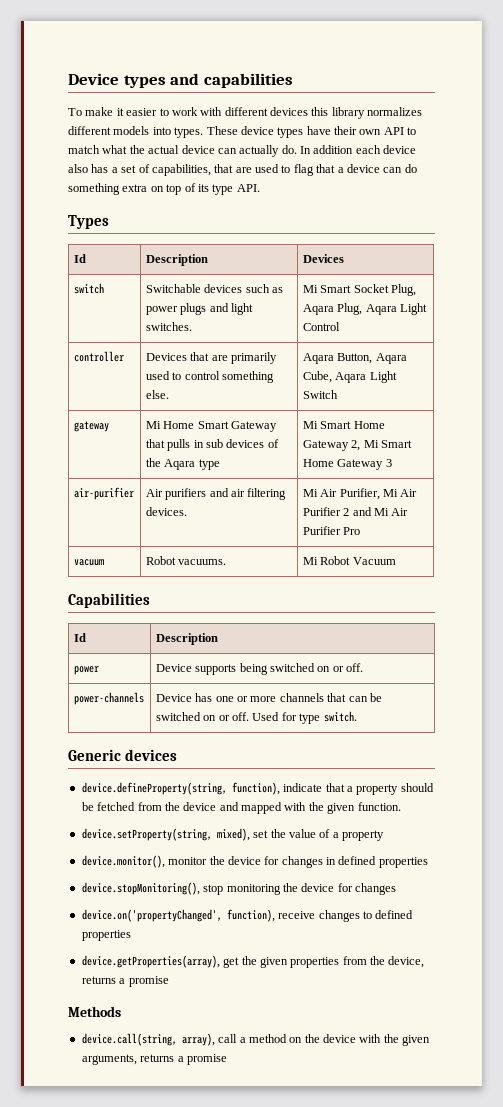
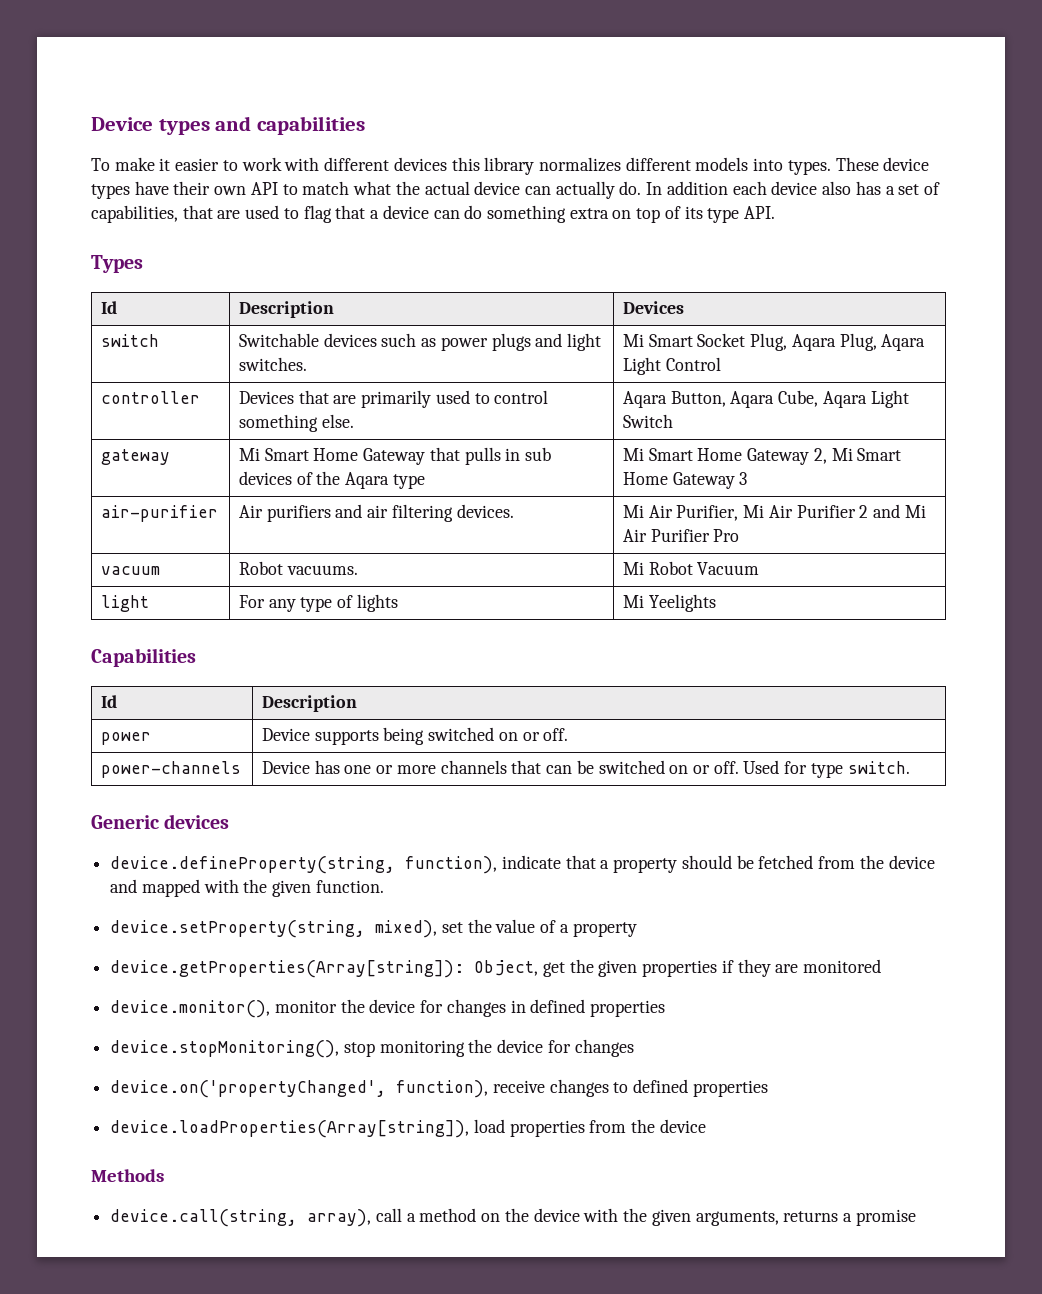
- gateway | Mi Home Smart Gateway that pulls in sub devices of the Aqara type | Mi Smart Home Gateway 2, Mi Smart Home Gateway 3
+ gateway | Mi Smart Home Gateway that pulls in sub devices of the Aqara type | Mi Smart Home Gateway 2, Mi Smart Home Gateway 3
+ light | For any type of lights | Mi Yeelights
+ device.getProperties(Array[string]): Object, get the given properties if they are monitored
- device.getProperties(array), get the given properties from the device, returns a promise
+ device.loadProperties(Array[string]), load properties from the device

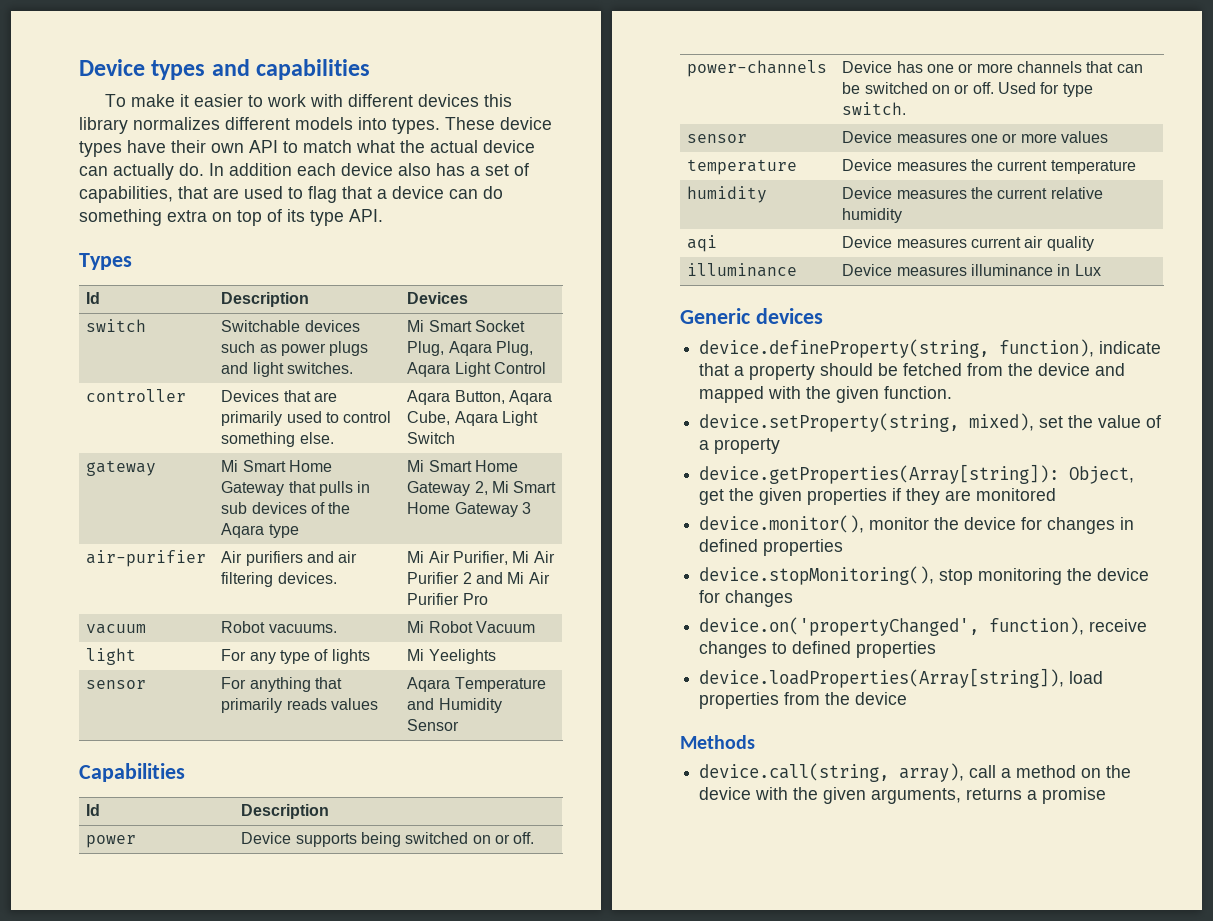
+ sensor | For anything that primarily reads values | Aqara Temperature and Humidity Sensor
+ sensor | Device measures one or more values
+ temperature | Device measures the current temperature
+ humidity | Device measures the current relative humidity
+ aqi | Device measures current air quality
+ illuminance | Device measures illuminance in Lux

